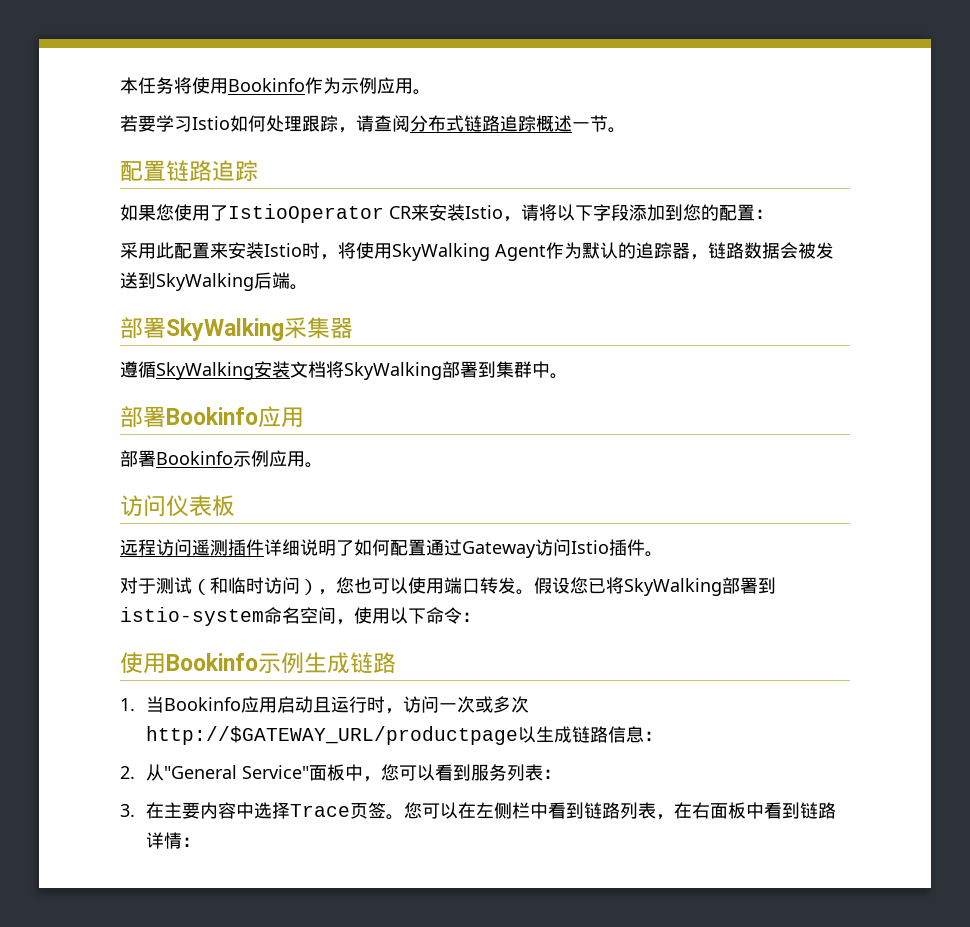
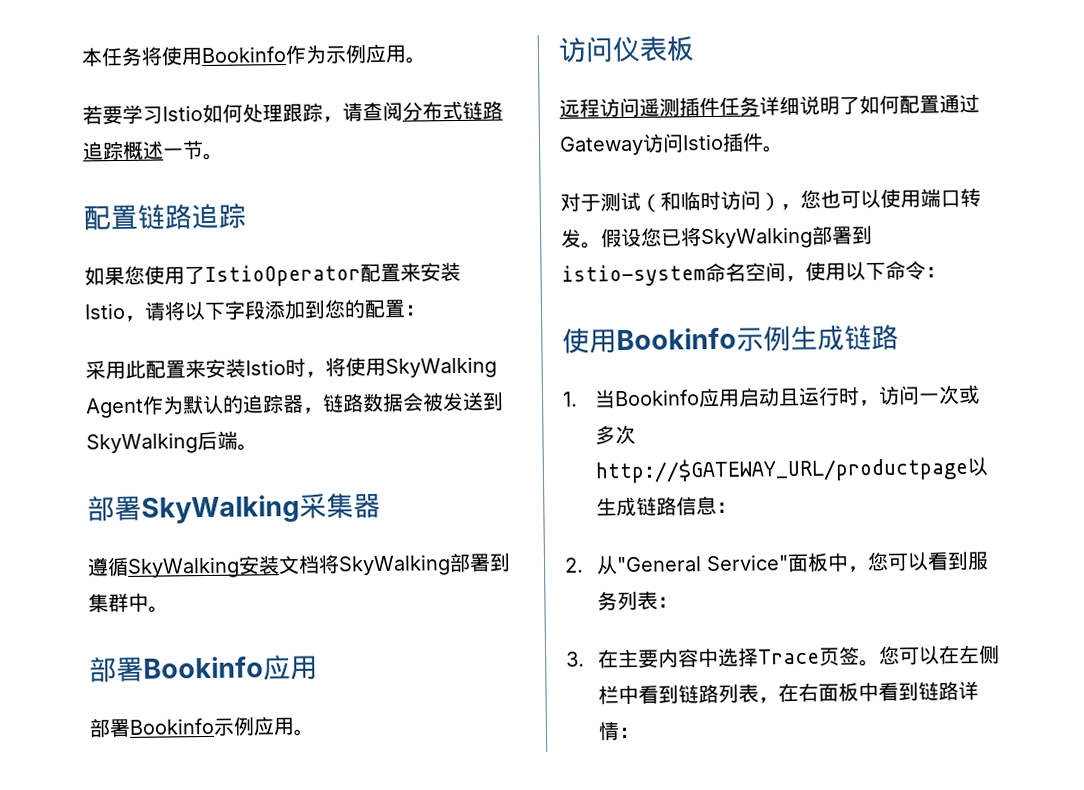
- 如果您使用了IstioOperator CR来安装Istio，请将以下字段添加到您的配置：
+ 如果您使用了IstioOperator配置来安装Istio，请将以下字段添加到您的配置：
- 远程访问遥测插件详细说明了如何配置通过Gateway访问Istio插件。
+ 远程访问遥测插件任务详细说明了如何配置通过Gateway访问Istio插件。

